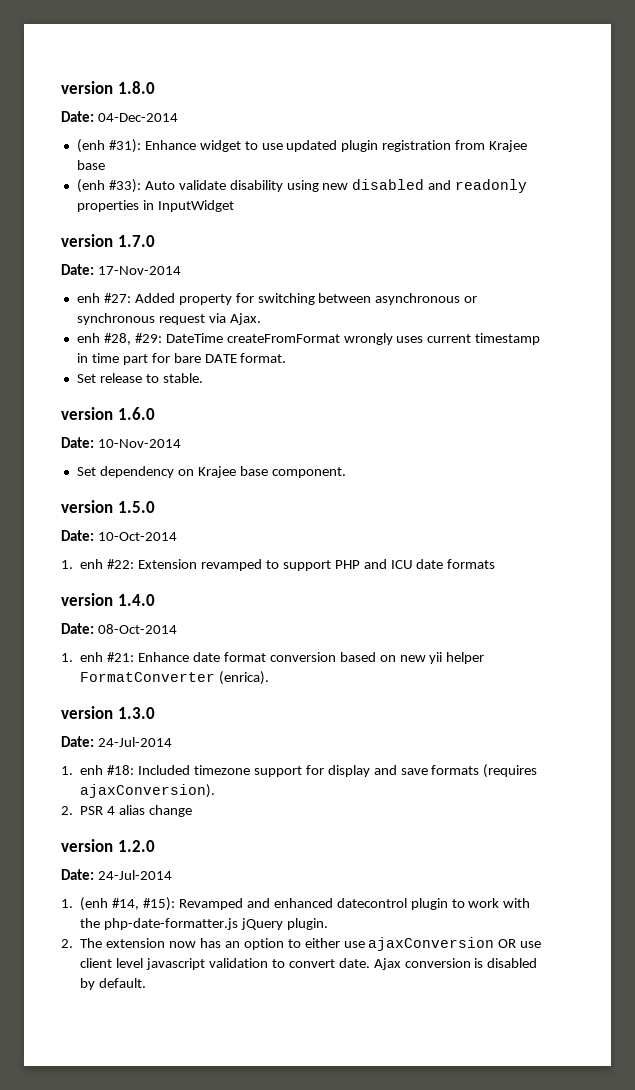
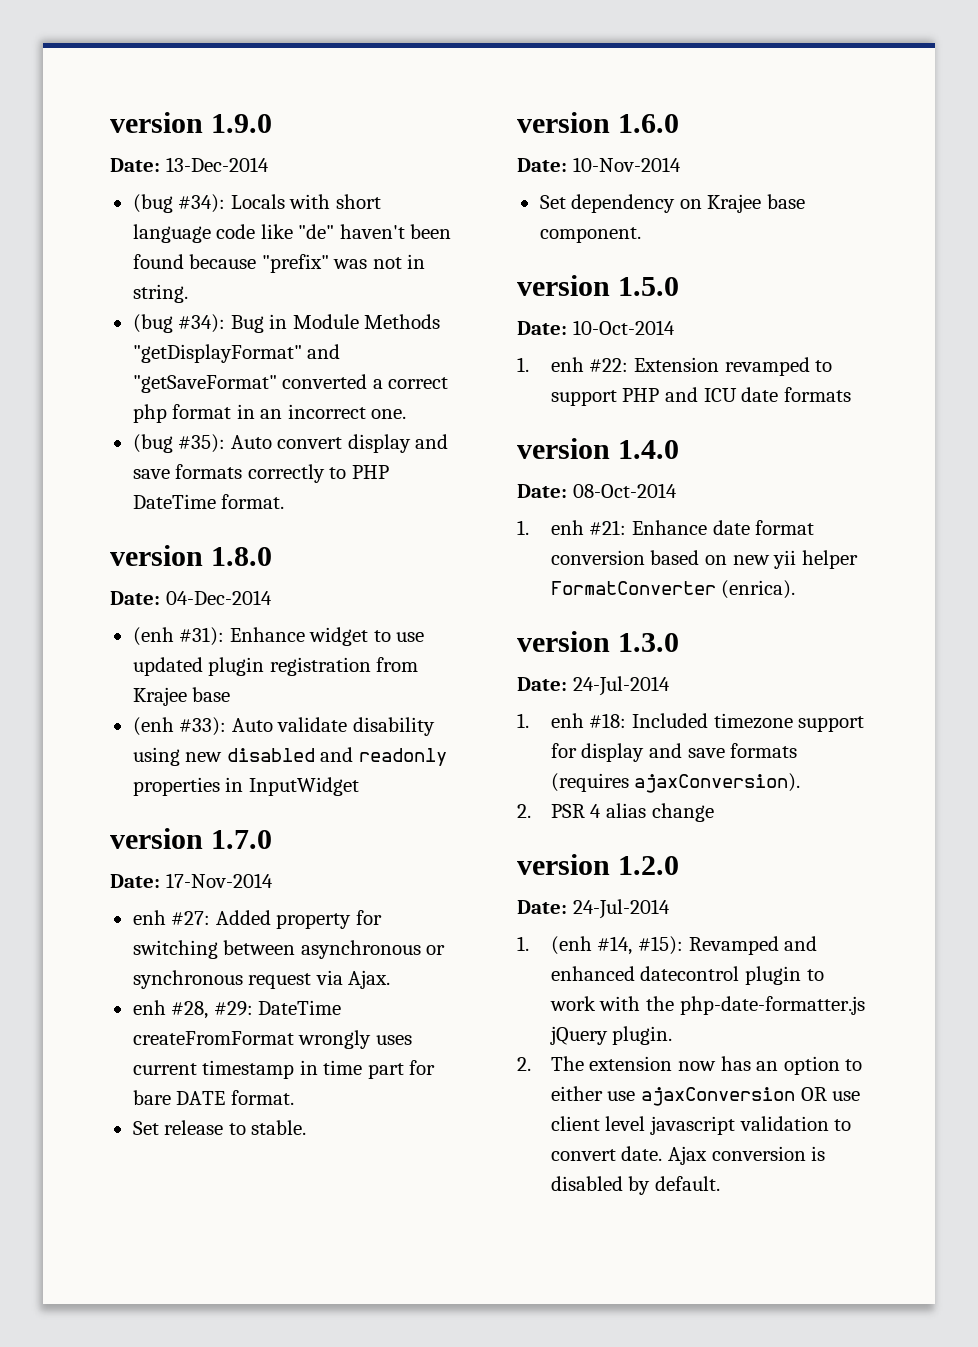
+ version 1.9.0
+ Date: 13-Dec-2014
+ (bug #34): Locals with short language code like "de" haven't been found because "prefix" was not in string.
+ (bug #34): Bug in Module Methods "getDisplayFormat" and "getSaveFormat" converted a correct php format in an incorrect one.
+ (bug #35): Auto convert display and save formats correctly to PHP DateTime format.

